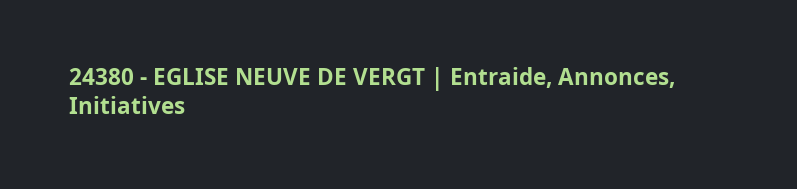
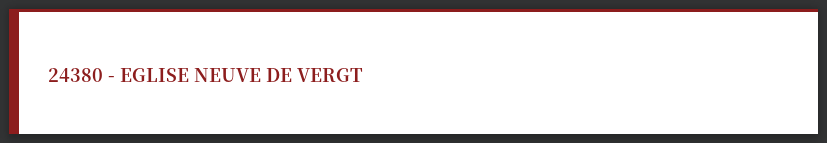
- 24380 - EGLISE NEUVE DE VERGT | Entraide, Annonces, Initiatives
+ 24380 - EGLISE NEUVE DE VERGT

